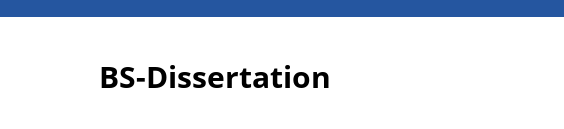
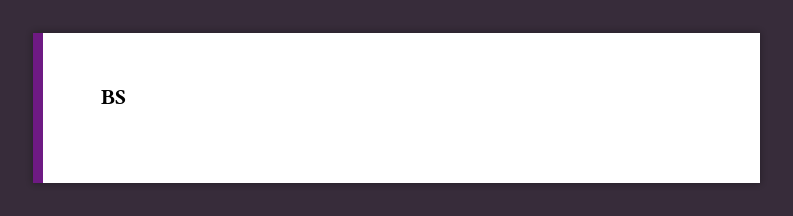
- BS-Dissertation
+ BS

